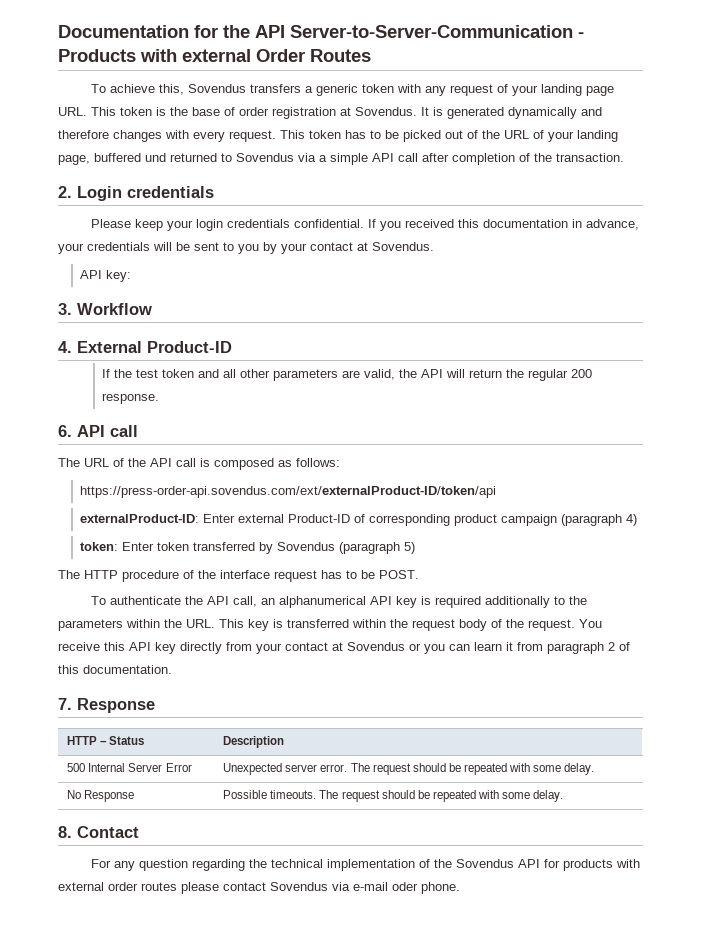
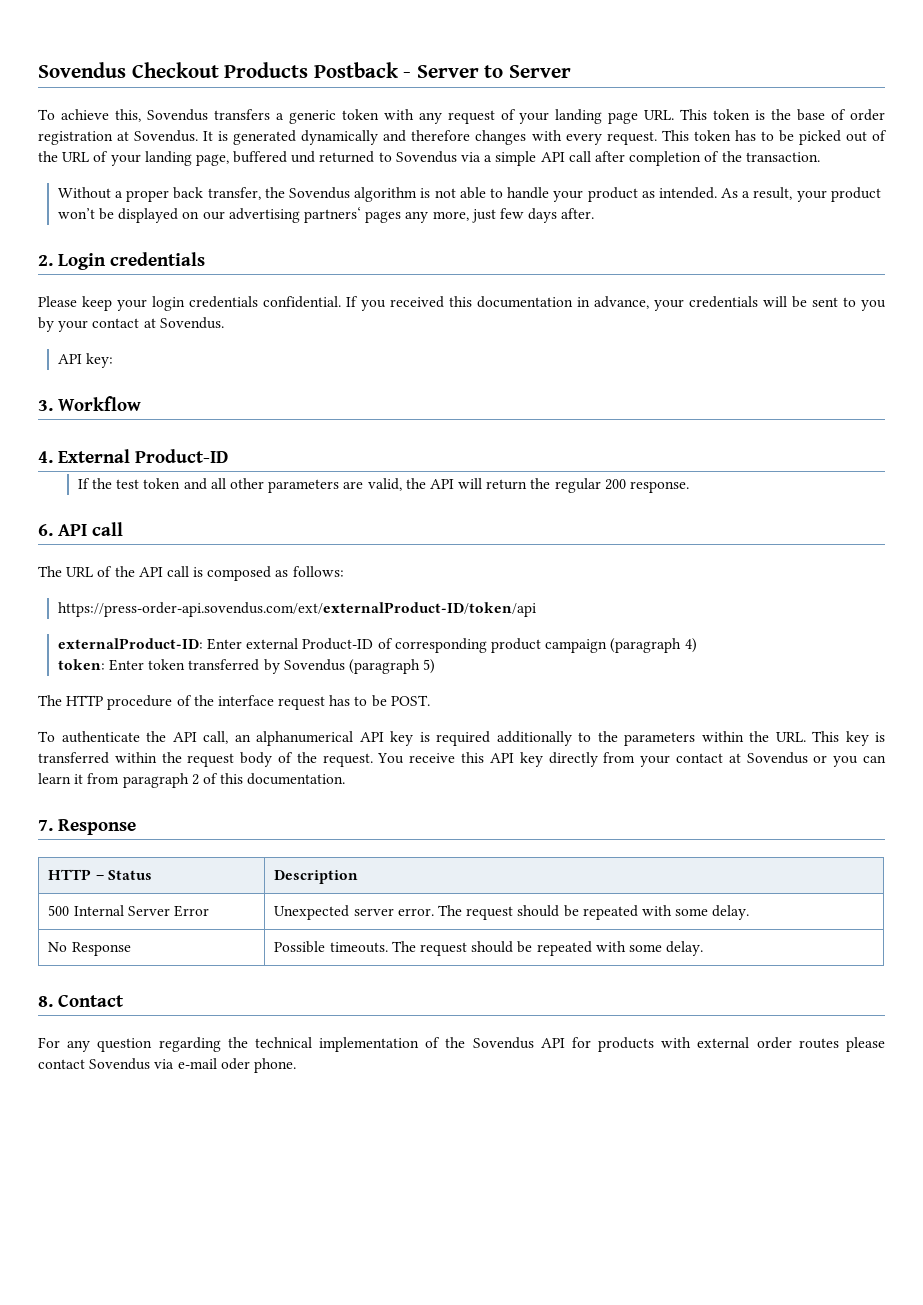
- Documentation for the API Server-to-Server-Communication - Products with external Order Routes
+ Sovendus Checkout Products Postback - Server to Server
+ Without a proper back transfer, the Sovendus algorithm is not able to handle your product as intended. As a result, your product won’t be displayed on our advertising partners‘ pages any more, just few days after.

